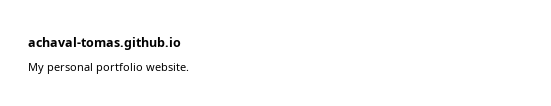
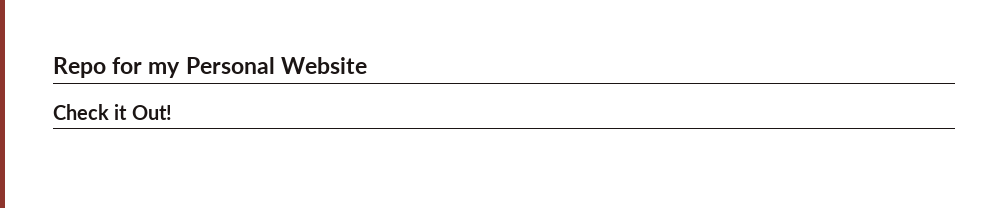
- achaval-tomas.github.io
- My personal portfolio website.
+ Repo for my Personal Website
+ Check it Out!

